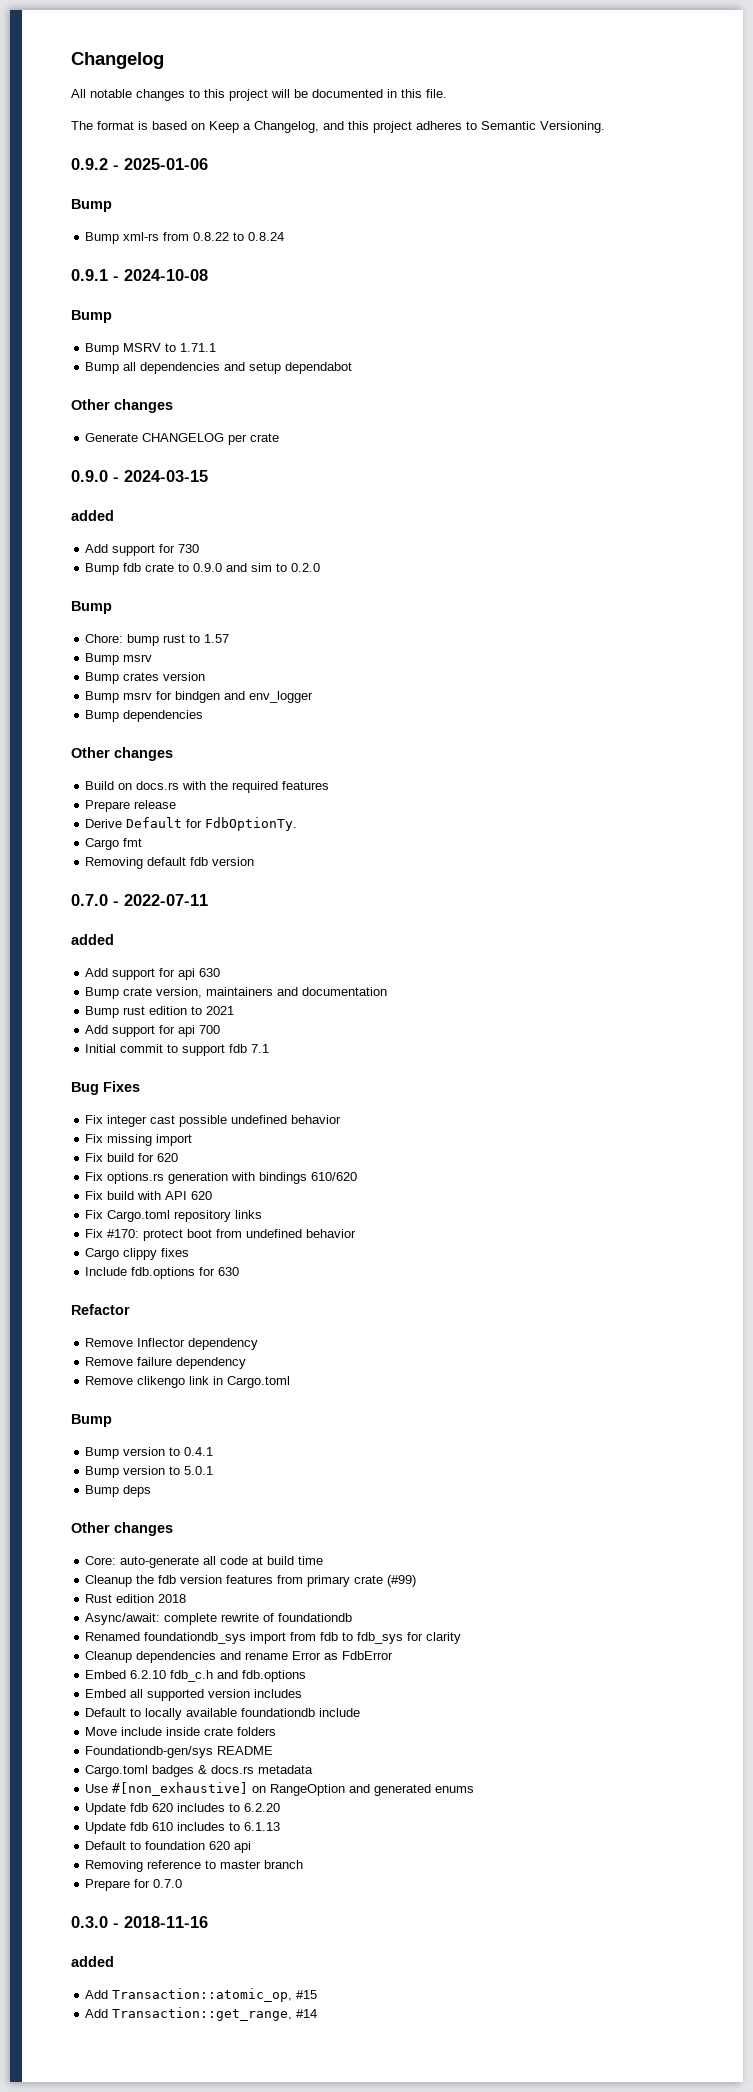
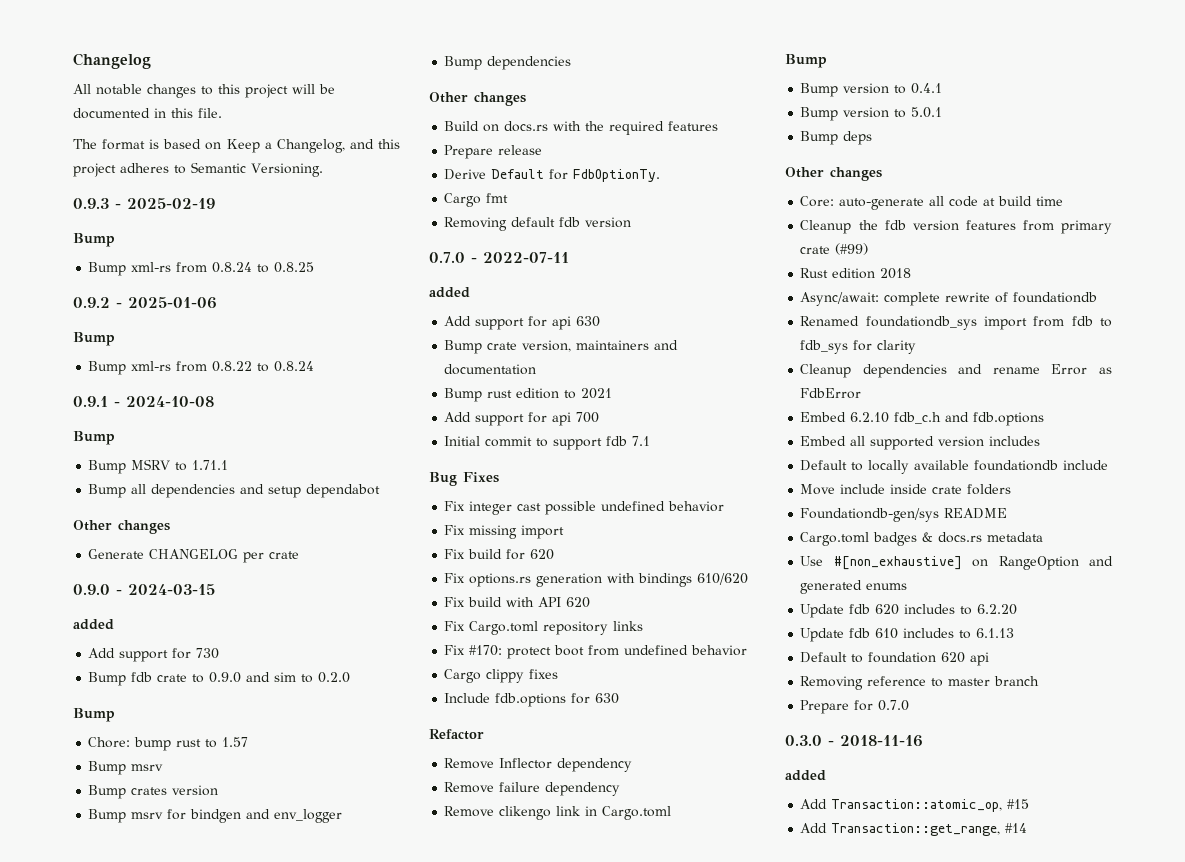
+ 0.9.3 - 2025-02-19
+ Bump
+ Bump xml-rs from 0.8.24 to 0.8.25

